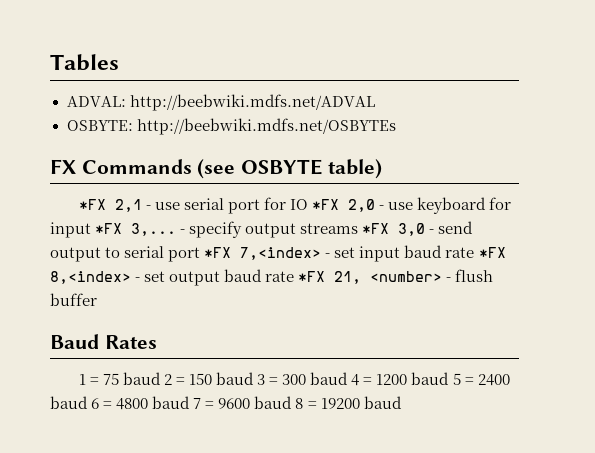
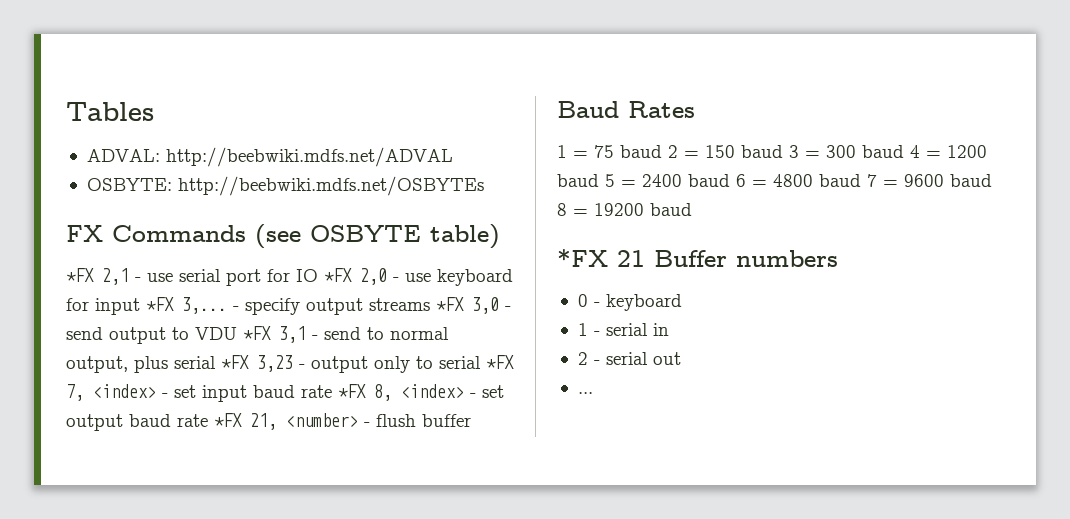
- - specify output streams *FX 3,0 - send output to serial port *FX 7,<index> - set input baud rate *FX 8,<index> - set output baud rate *FX 21, <number> - flush buffer
+ - specify output streams *FX 3,0 - send output to VDU *FX 3,1 - send to normal output, plus serial *FX 3,23 - output only to serial *FX 7, <index> - set input baud rate *FX 8, <index> - set output baud rate *FX 21, <number> - flush buffer
+ *FX 21 Buffer numbers
+ 0 - keyboard
+ 1 - serial in
+ 2 - serial out
+ ...

